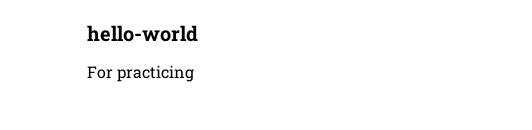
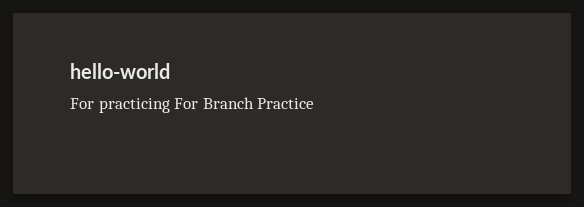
- For practicing
+ For practicing For Branch Practice

